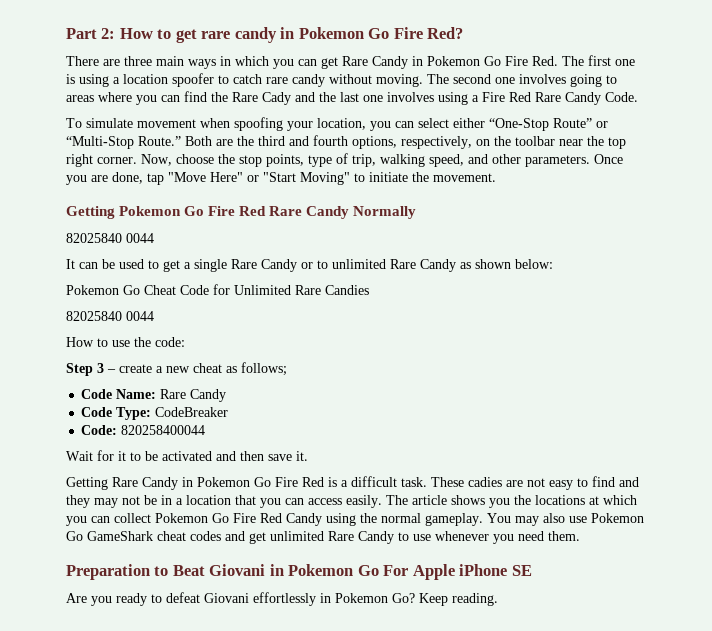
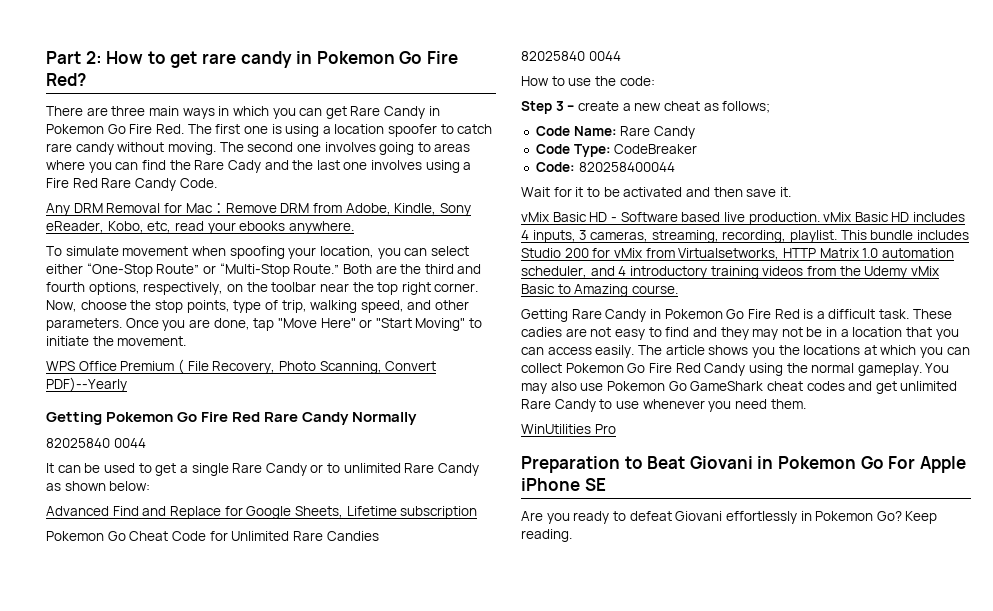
+ Any DRM Removal for Mac：Remove DRM from Adobe, Kindle, Sony eReader, Kobo, etc, read your ebooks anywhere.
+ WPS Office Premium ( File Recovery, Photo Scanning, Convert PDF)--Yearly
+ Advanced Find and Replace for Google Sheets, Lifetime subscription
+ vMix Basic HD - Software based live production. vMix Basic HD includes 4 inputs, 3 cameras, streaming, recording, playlist. This bundle includes Studio 200 for vMix from Virtualsetworks, HTTP Matrix 1.0 automation scheduler, and 4 introductory training videos from the Udemy vMix Basic to Amazing course.
+ WinUtilities Pro

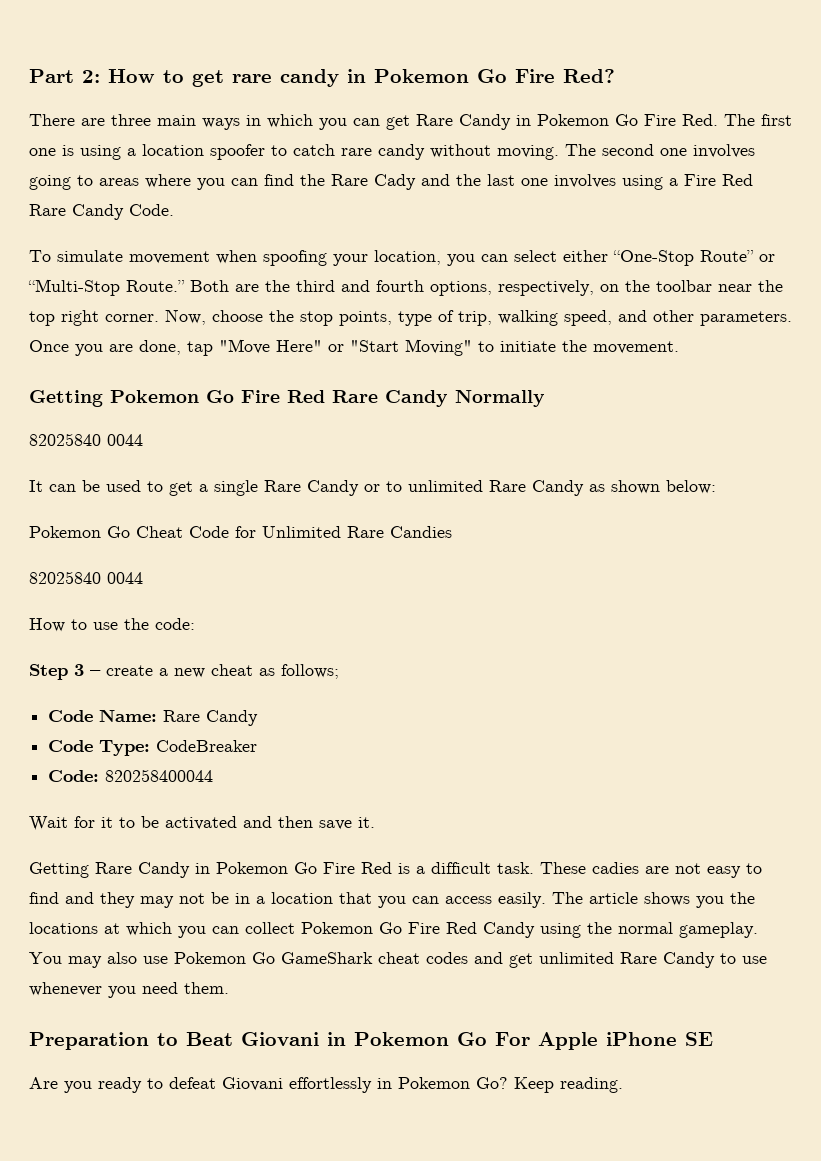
- Any DRM Removal for Mac：Remove DRM from Adobe, Kindle, Sony eReader, Kobo, etc, read your ebooks anywhere.
- WPS Office Premium ( File Recovery, Photo Scanning, Convert PDF)--Yearly
- Advanced Find and Replace for Google Sheets, Lifetime subscription
- vMix Basic HD - Software based live production. vMix Basic HD includes 4 inputs, 3 cameras, streaming, recording, playlist. This bundle includes Studio 200 for vMix from Virtualsetworks, HTTP Matrix 1.0 automation scheduler, and 4 introductory training videos from the Udemy vMix Basic to Amazing course.
- WinUtilities Pro

